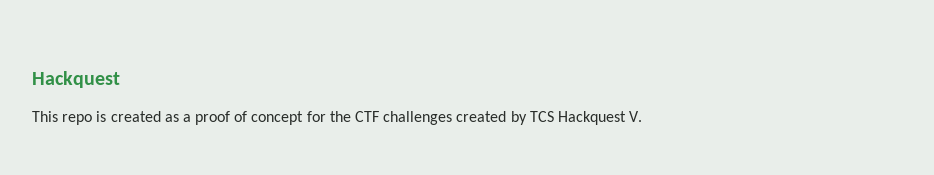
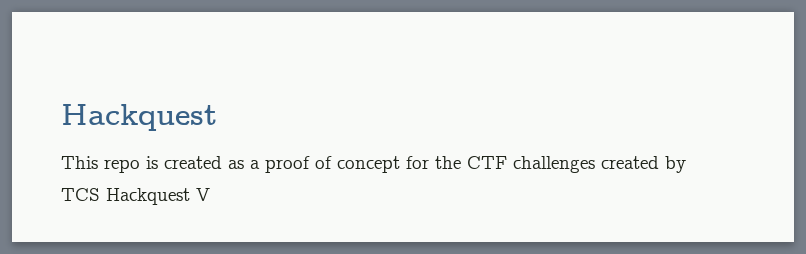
- This repo is created as a proof of concept for the CTF challenges created by TCS Hackquest V.
+ This repo is created as a proof of concept for the CTF challenges created by TCS Hackquest V

